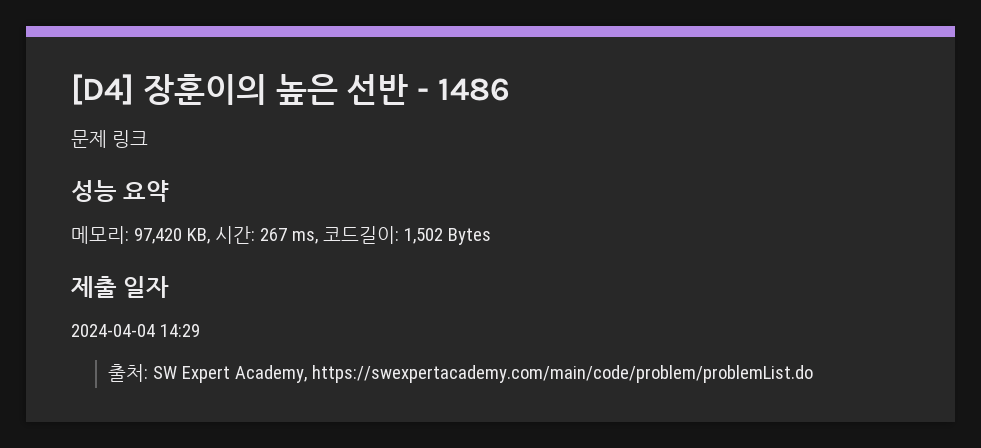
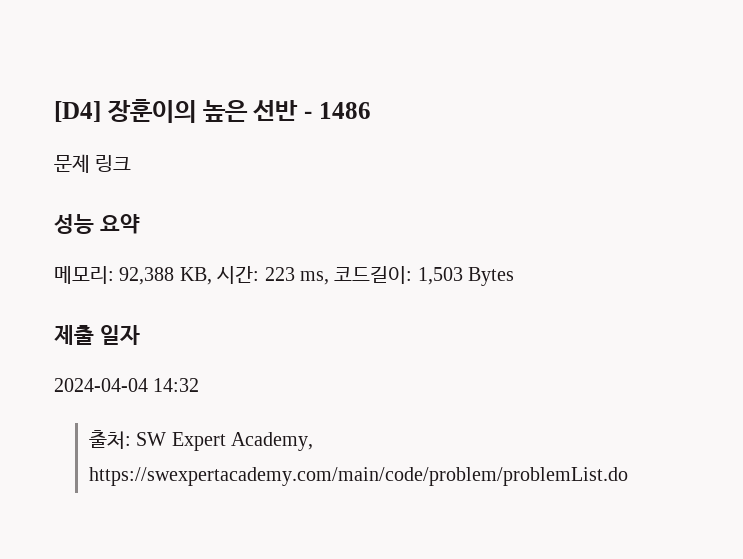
- 메모리: 97,420 KB, 시간: 267 ms, 코드길이: 1,502 Bytes
+ 메모리: 92,388 KB, 시간: 223 ms, 코드길이: 1,503 Bytes
- 2024-04-04 14:29
+ 2024-04-04 14:32

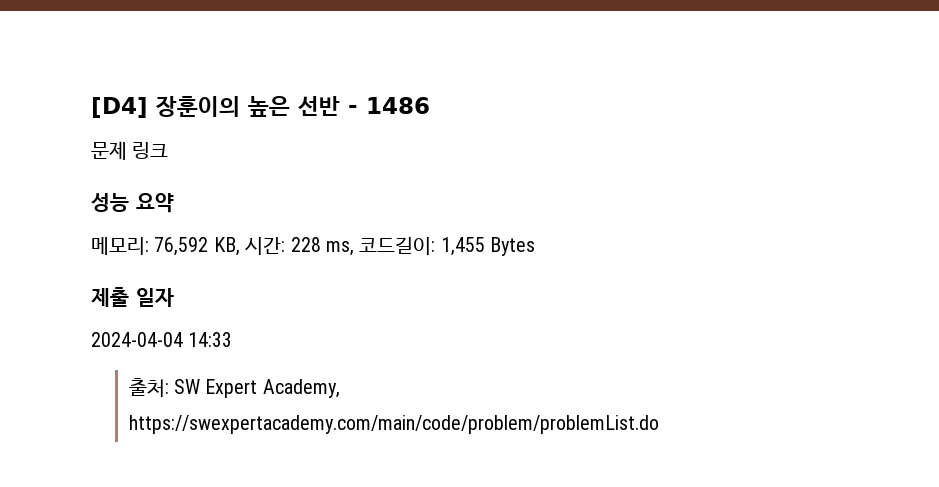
- 메모리: 92,388 KB, 시간: 223 ms, 코드길이: 1,503 Bytes
+ 메모리: 76,592 KB, 시간: 228 ms, 코드길이: 1,455 Bytes
- 2024-04-04 14:32
+ 2024-04-04 14:33

